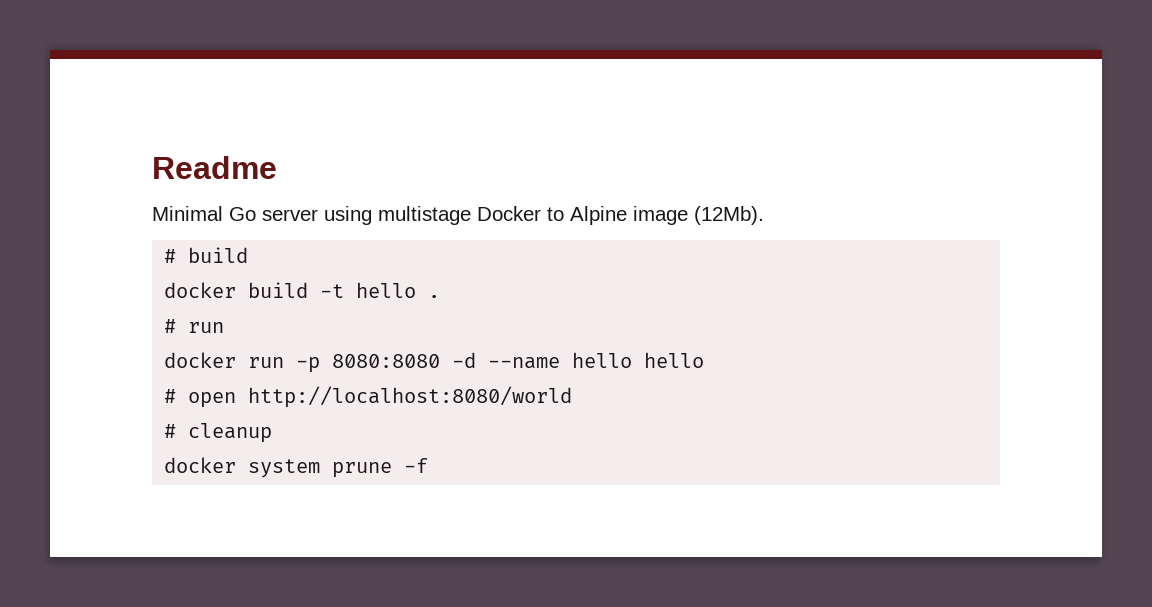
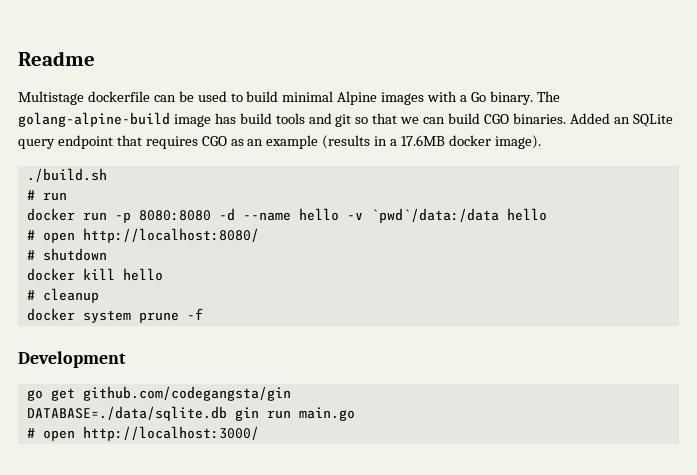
- Minimal Go server using multistage Docker to Alpine image (12Mb).
- # build
- docker build -t hello .
+ Multistage dockerfile can be used to build minimal Alpine images with a Go binary. The golang-alpine-build image has build tools and git so that we can build CGO binaries. Added an SQLite query endpoint that requires CGO as an example (results in a 17.6MB docker image).
+ ./build.sh
- docker run -p 8080:8080 -d --name hello hello
+ docker run -p 8080:8080 -d --name hello -v `pwd`/data:/data hello
- # open http://localhost:8080/world
+ # open http://localhost:8080/
+ # shutdown
+ docker kill hello
+ Development
+ go get github.com/codegangsta/gin
+ DATABASE=./data/sqlite.db gin run main.go
+ # open http://localhost:3000/

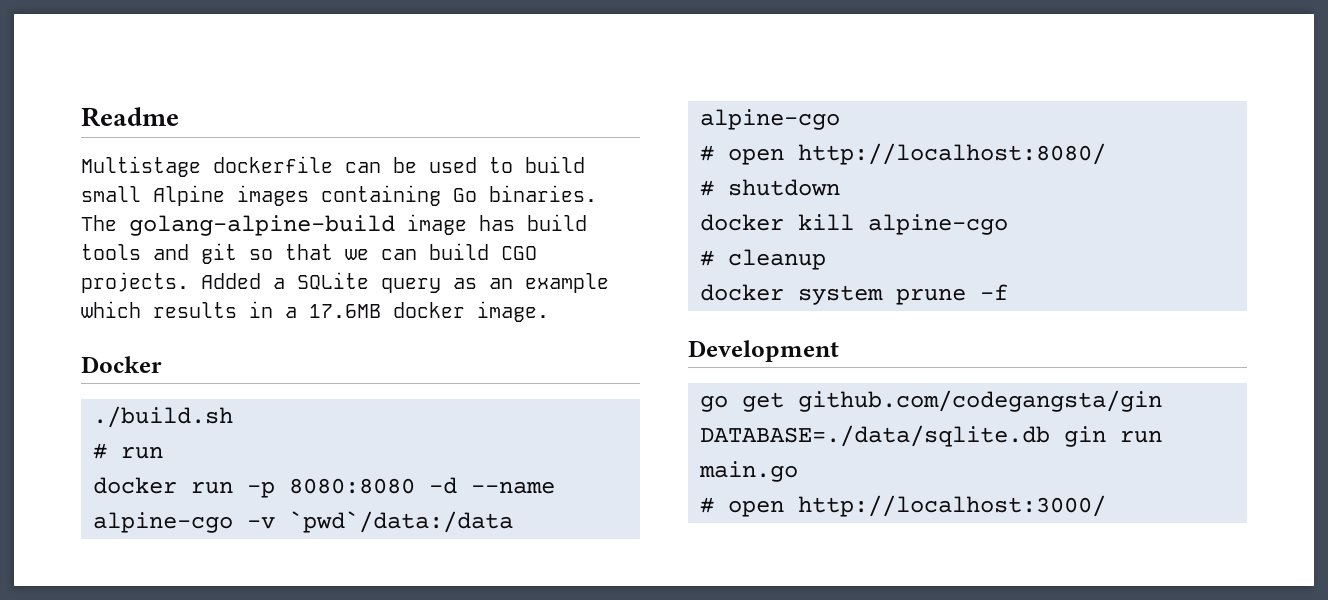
- Multistage dockerfile can be used to build minimal Alpine images with a Go binary.
+ Multistage dockerfile can be used to build small Alpine images containing Go binaries.
- The golang-alpine-build image has build tools and git so that we can build CGO binaries. Added an SQLite query endpoint that requires CGO as an example (results in a 17.6MB docker image).
+ The golang-alpine-build image has build tools and git so that we can build CGO projects. Added a SQLite query as an example which results in a 17.6MB docker image.
+ Docker
- docker run -p 8080:8080 -d --name hello -v `pwd`/data:/data hello
+ docker run -p 8080:8080 -d --name alpine-cgo -v `pwd`/data:/data alpine-cgo
- docker kill hello
+ docker kill alpine-cgo

